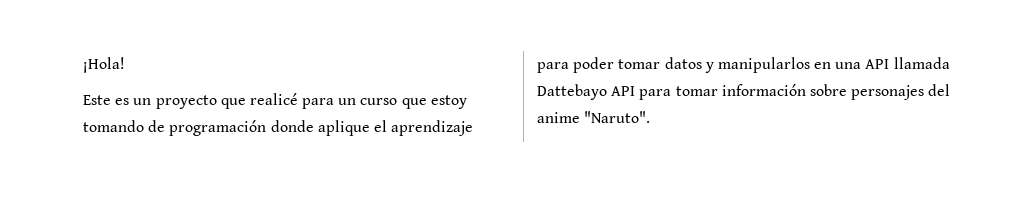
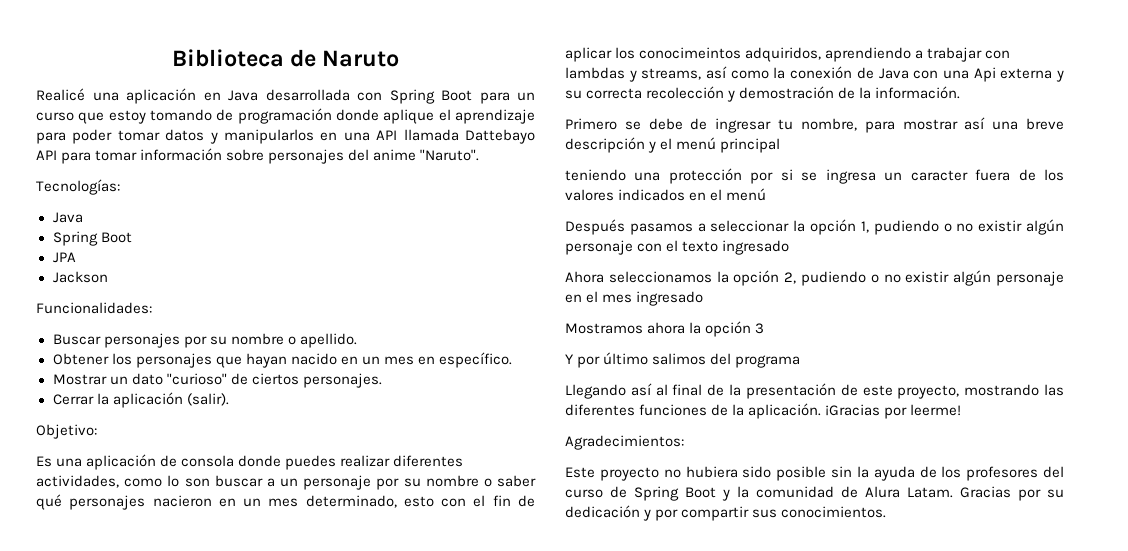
- ¡Hola!
- Este es un proyecto que realicé para un curso que estoy tomando de programación donde aplique el aprendizaje para poder tomar datos y manipularlos en una API llamada Dattebayo API para tomar información sobre personajes del anime "Naruto".
+ Biblioteca de Naruto
+ Realicé una aplicación en Java desarrollada con Spring Boot para un curso que estoy tomando de programación donde aplique el aprendizaje para poder tomar datos y manipularlos en una API llamada Dattebayo API para tomar información sobre personajes del anime "Naruto".
+ Tecnologías:
+ Java
+ Spring Boot
+ JPA
+ Jackson
+ Funcionalidades:
+ Buscar personajes por su nombre o apellido.
+ Obtener los personajes que hayan nacido en un mes en específico.
+ Mostrar un dato "curioso" de ciertos personajes.
+ Cerrar la aplicación (salir).
+ Objetivo:
+ Es una aplicación de consola donde puedes realizar diferentes actividades, como lo son buscar a un personaje por su nombre o saber qué personajes nacieron en un mes determinado, esto con el fin de aplicar los conocimeintos adquiridos, aprendiendo a trabajar con lambdas y streams, así como la conexión de Java con una Api externa y su correcta recolección y demostración de la información.
+ Primero se debe de ingresar tu nombre, para mostrar así una breve descripción y el menú principal
+ teniendo una protección por si se ingresa un caracter fuera de los valores indicados en el menú
+ Después pasamos a seleccionar la opción 1, pudiendo o no existir algún personaje con el texto ingresado
+ Ahora seleccionamos la opción 2, pudiendo o no existir algún personaje en el mes ingresado
+ Mostramos ahora la opción 3
+ Y por último salimos del programa
+ Llegando así al final de la presentación de este proyecto, mostrando las diferentes funciones de la aplicación. ¡Gracias por leerme!
+ Agradecimientos:
+ Este proyecto no hubiera sido posible sin la ayuda de los profesores del curso de Spring Boot y la comunidad de Alura Latam. Gracias por su dedicación y por compartir sus conocimientos.

